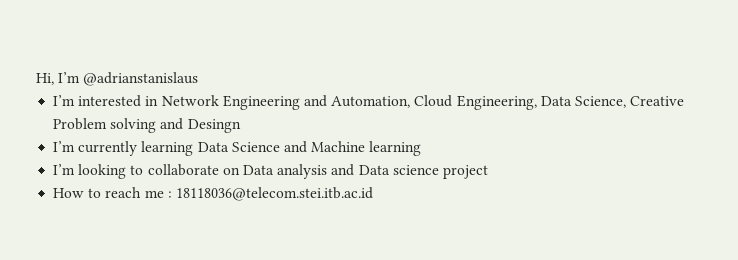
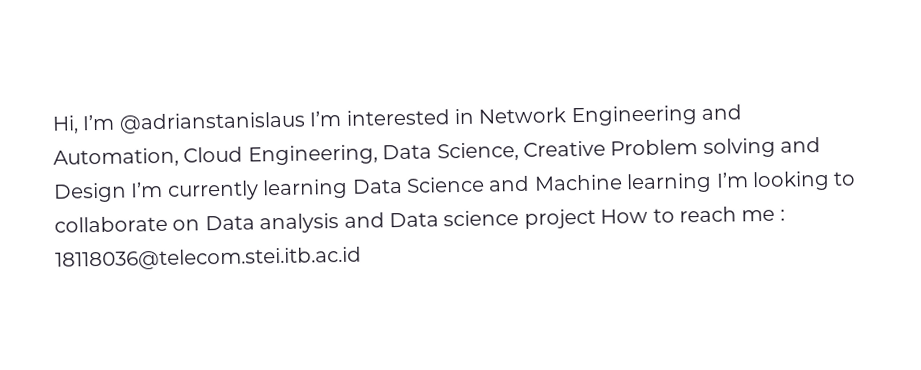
- Hi, I’m @adrianstanislaus
- I’m interested in Network Engineering and Automation, Cloud Engineering, Data Science, Creative Problem solving and Desingn
- I’m currently learning Data Science and Machine learning
- I’m looking to collaborate on Data analysis and Data science project
- How to reach me : 18118036@telecom.stei.itb.ac.id
+ Hi, I’m @adrianstanislaus I’m interested in Network Engineering and Automation, Cloud Engineering, Data Science, Creative Problem solving and Design I’m currently learning Data Science and Machine learning I’m looking to collaborate on Data analysis and Data science project How to reach me : 18118036@telecom.stei.itb.ac.id

